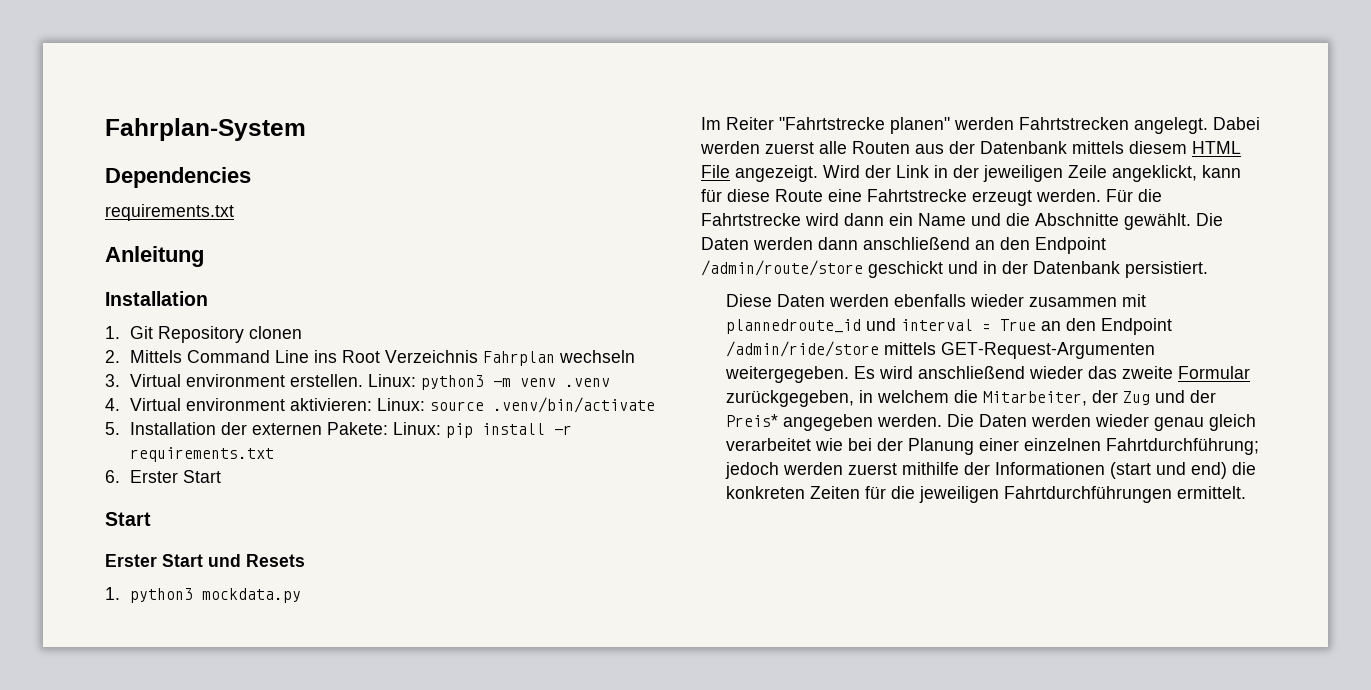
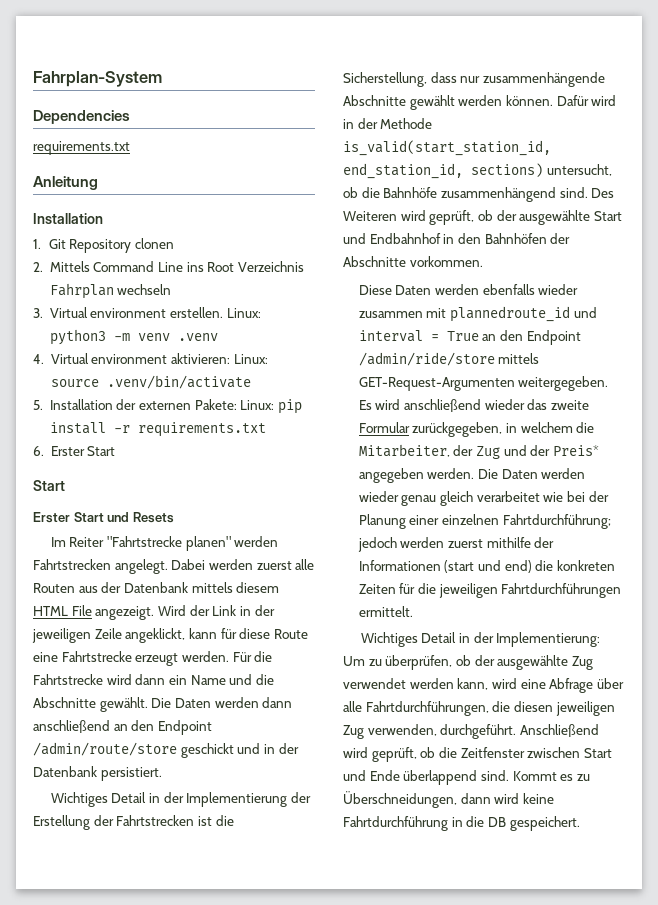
- 1. python3 mockdata.py
+ Wichtiges Detail in der Implementierung der Erstellung der Fahrtstrecken ist die Sicherstellung, dass nur zusammenhängende Abschnitte gewählt werden können. Dafür wird in der Methode is_valid(start_station_id, end_station_id, sections) untersucht, ob die Bahnhöfe zusammenhängend sind. Des Weiteren wird geprüft, ob der ausgewählte Start und Endbahnhof in den Bahnhöfen der Abschnitte vorkommen.
+ Wichtiges Detail in der Implementierung: Um zu überprüfen, ob der ausgewählte Zug verwendet werden kann, wird eine Abfrage über alle Fahrtdurchführungen, die diesen jeweiligen Zug verwenden, durchgeführt. Anschließend wird geprüft, ob die Zeitfenster zwischen Start und Ende überlappend sind. Kommt es zu Überschneidungen, dann wird keine Fahrtdurchführung in die DB gespeichert.

